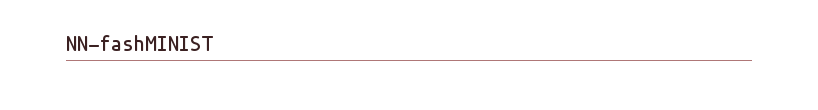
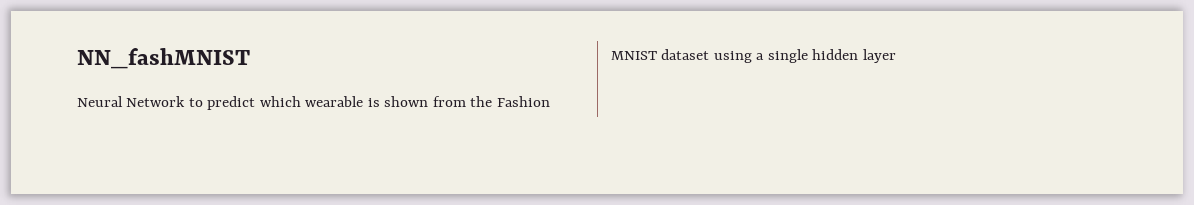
- NN-fashMINIST
+ NN_fashMNIST
+ Neural Network to predict which wearable is shown from the Fashion MNIST dataset using a single hidden layer

